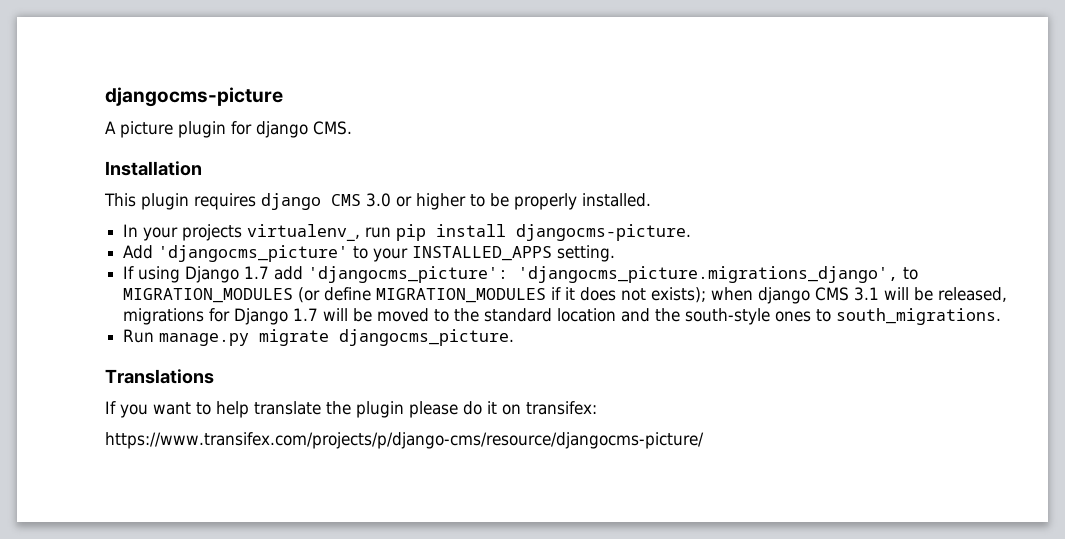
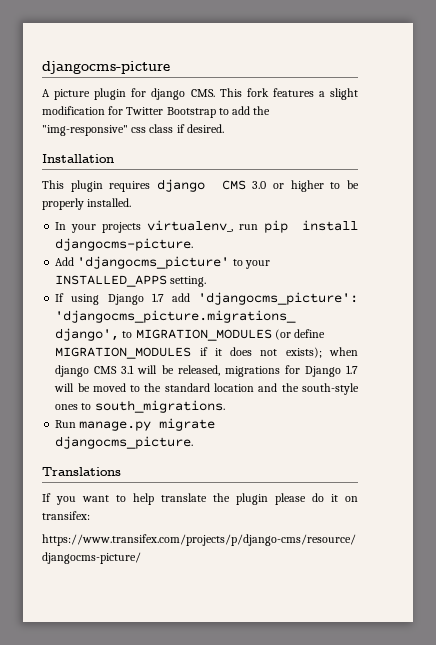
- A picture plugin for django CMS.
+ A picture plugin for django CMS. This fork features a slight modification for Twitter Bootstrap to add the "img-responsive" css class if desired.

